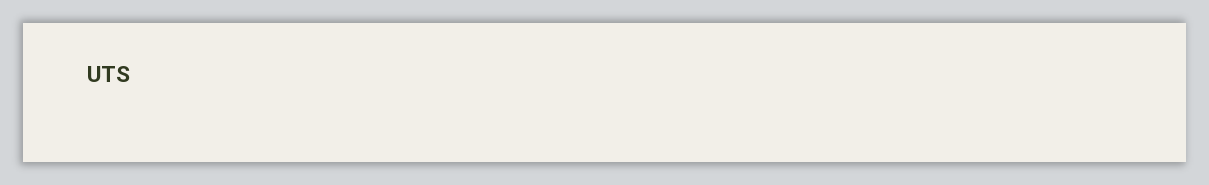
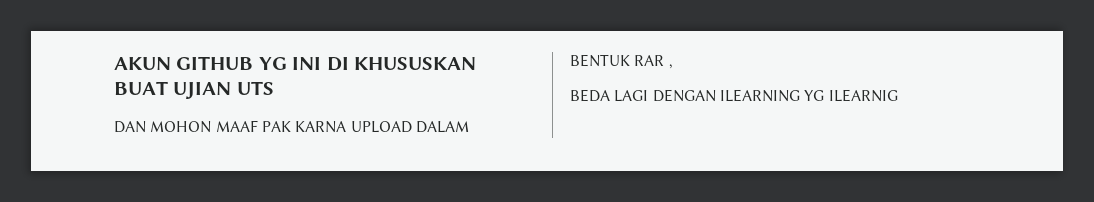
- UTS
+ AKUN GITHUB YG INI DI KHUSUSKAN BUAT UJIAN UTS
+ DAN MOHON MAAF PAK KARNA UPLOAD DALAM BENTUK RAR ,
+ BEDA LAGI DENGAN ILEARNING YG ILEARNIG

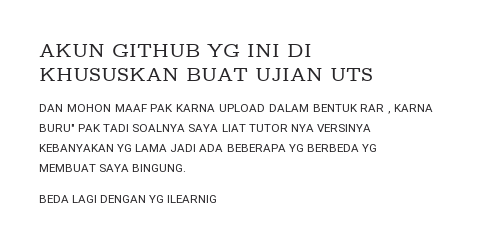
- DAN MOHON MAAF PAK KARNA UPLOAD DALAM BENTUK RAR ,
+ DAN MOHON MAAF PAK KARNA UPLOAD DALAM BENTUK RAR , KARNA BURU" PAK TADI SOALNYA SAYA LIAT TUTOR NYA VERSINYA KEBANYAKAN YG LAMA JADI ADA BEBERAPA YG BERBEDA YG MEMBUAT SAYA BINGUNG.
- BEDA LAGI DENGAN ILEARNING YG ILEARNIG
+ BEDA LAGI DENGAN YG ILEARNIG

